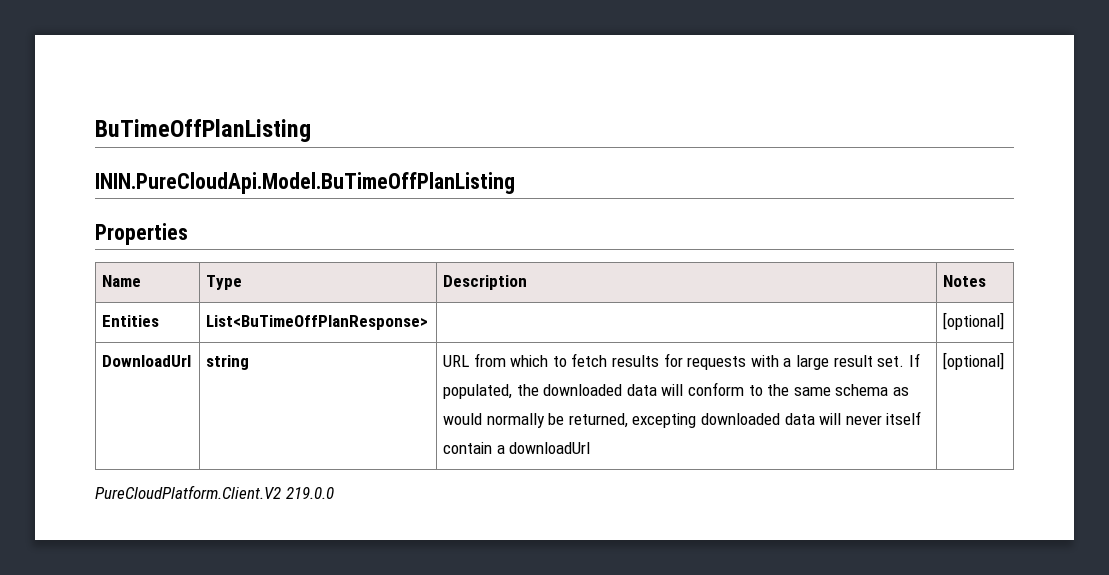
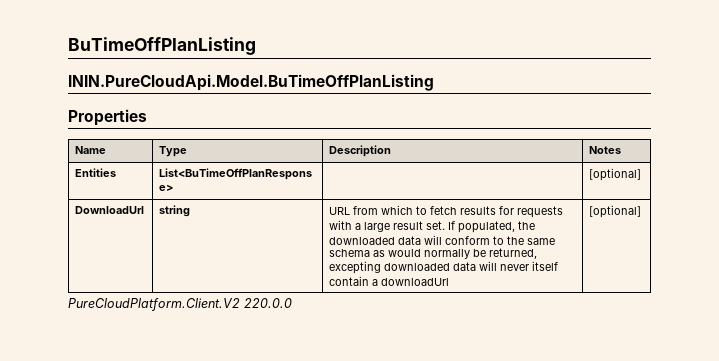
- PureCloudPlatform.Client.V2 219.0.0
+ PureCloudPlatform.Client.V2 220.0.0

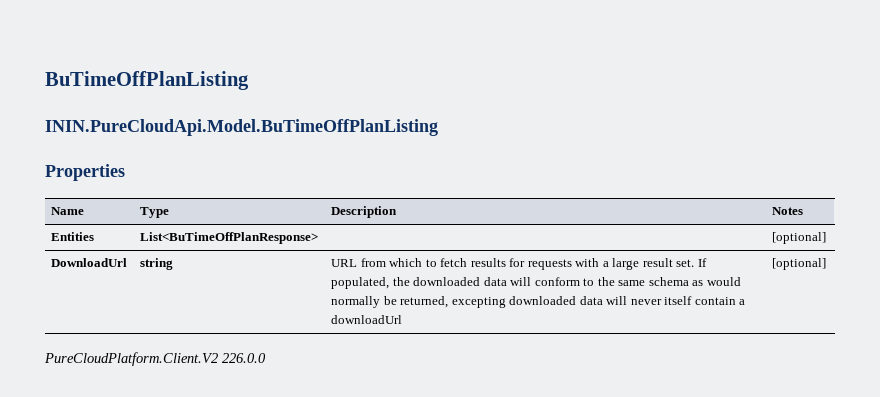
- PureCloudPlatform.Client.V2 220.0.0
+ PureCloudPlatform.Client.V2 226.0.0

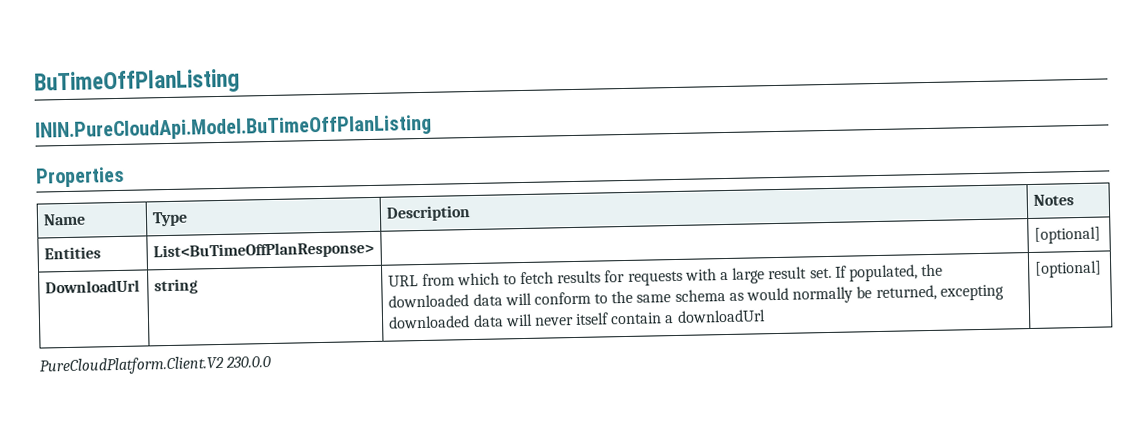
- PureCloudPlatform.Client.V2 226.0.0
+ PureCloudPlatform.Client.V2 230.0.0

